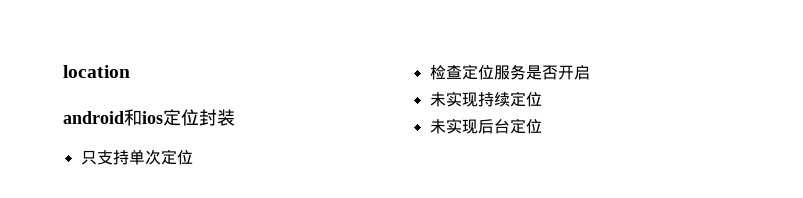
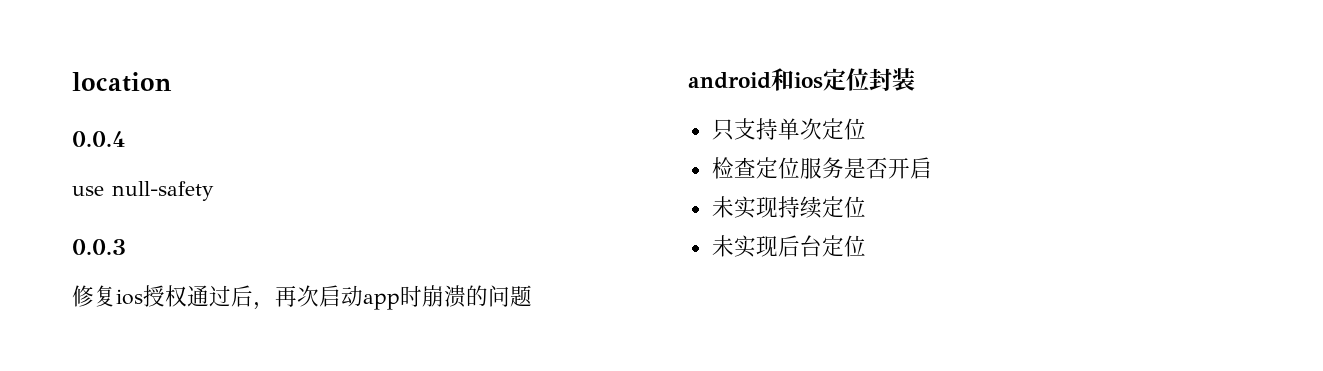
+ 0.0.4
+ use null-safety
+ 0.0.3
+ 修复ios授权通过后，再次启动app时崩溃的问题

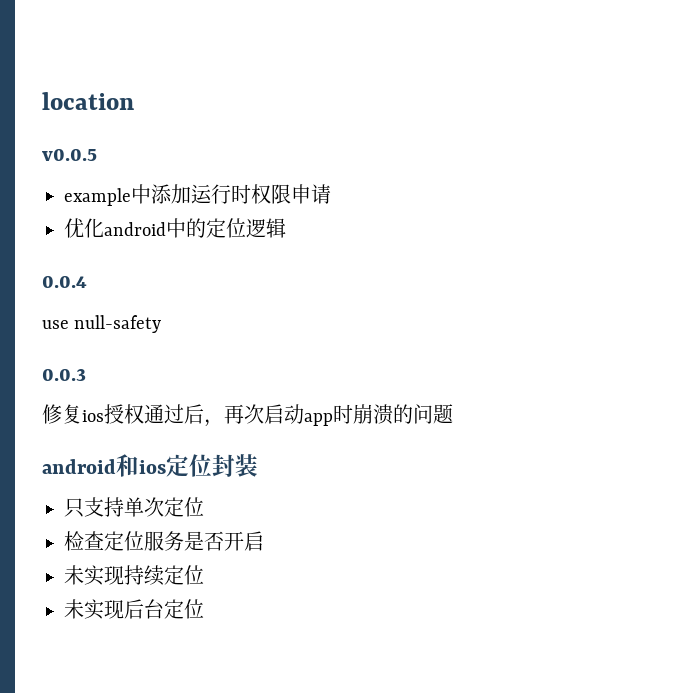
+ v0.0.5
+ example中添加运行时权限申请
+ 优化android中的定位逻辑

